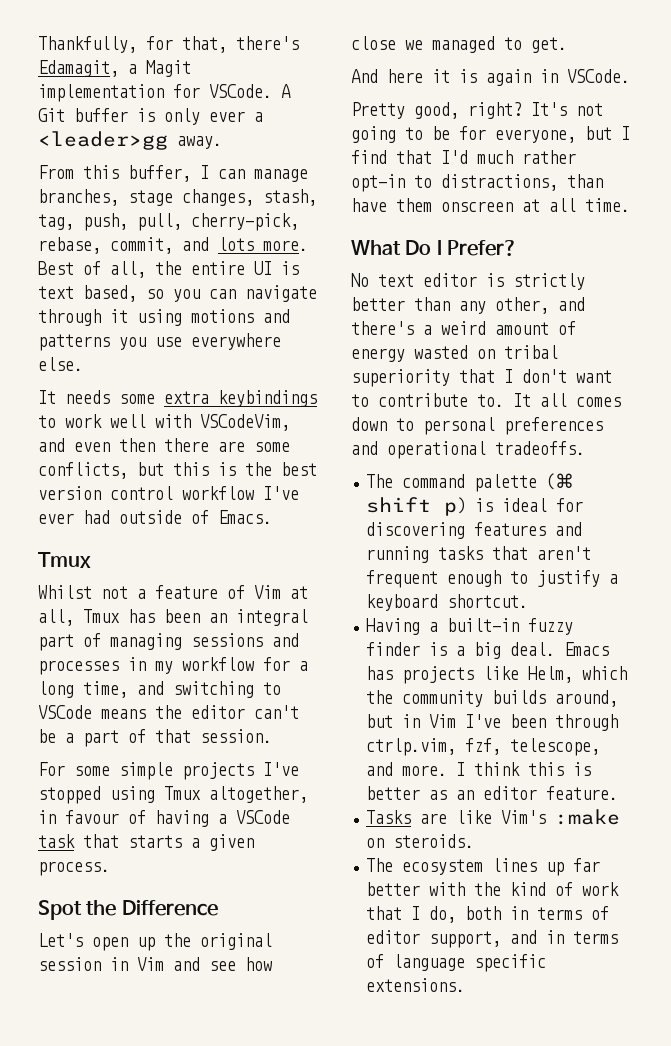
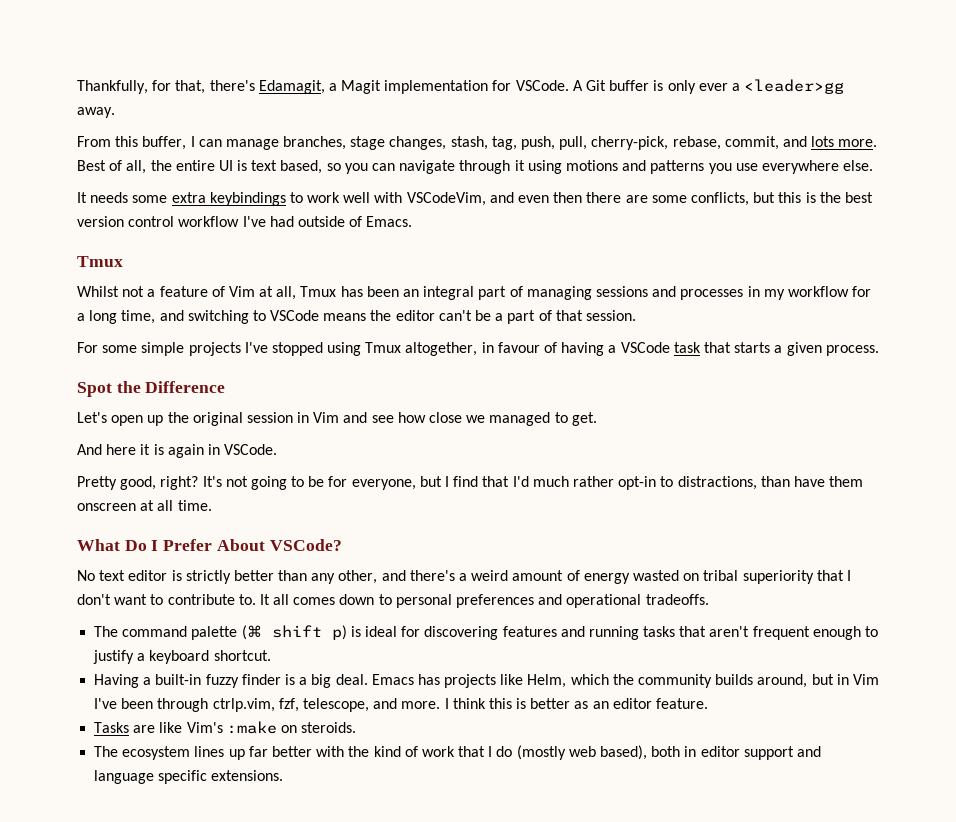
- It needs some extra keybindings to work well with VSCodeVim, and even then there are some conflicts, but this is the best version control workflow I've ever had outside of Emacs.
+ It needs some extra keybindings to work well with VSCodeVim, and even then there are some conflicts, but this is the best version control workflow I've had outside of Emacs.
- What Do I Prefer?
+ What Do I Prefer About VSCode?
- The ecosystem lines up far better with the kind of work that I do, both in terms of editor support, and in terms of language specific extensions.
+ The ecosystem lines up far better with the kind of work that I do (mostly web based), both in editor support and language specific extensions.

